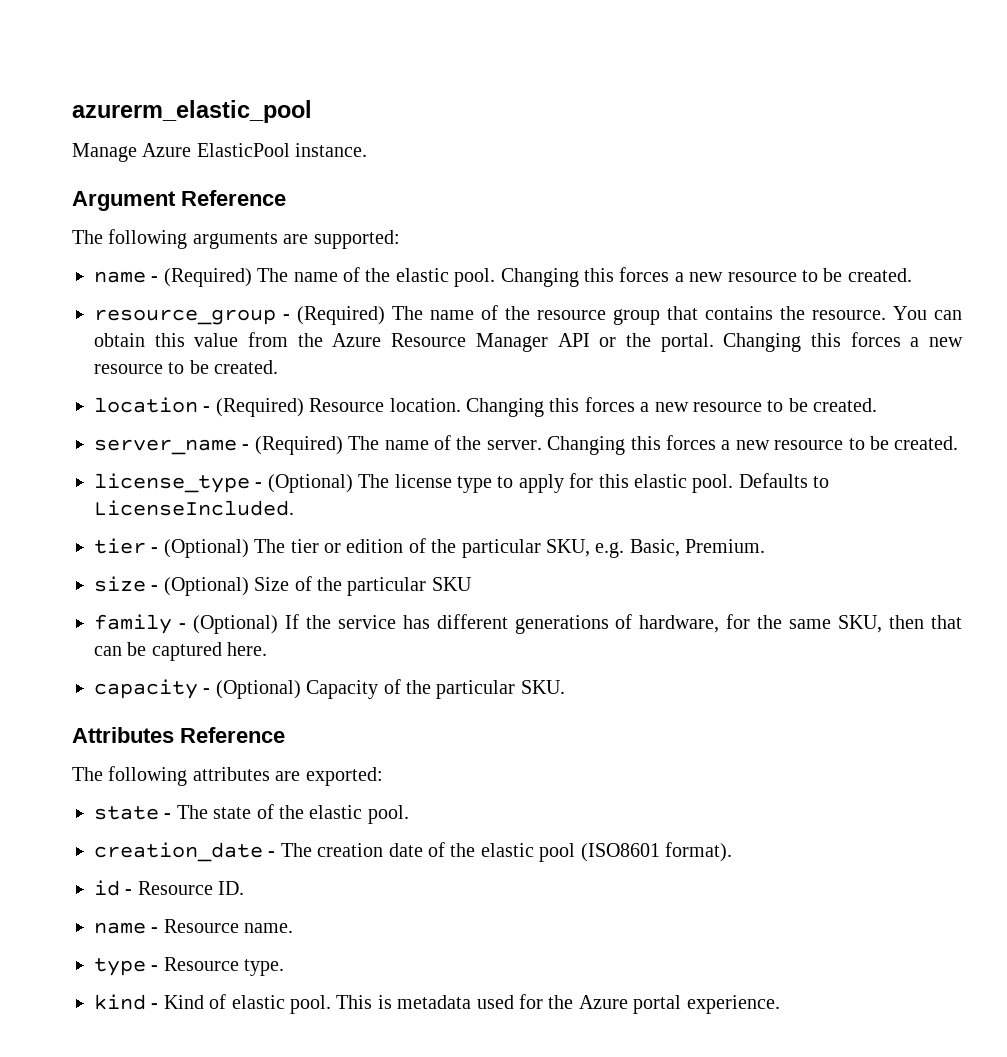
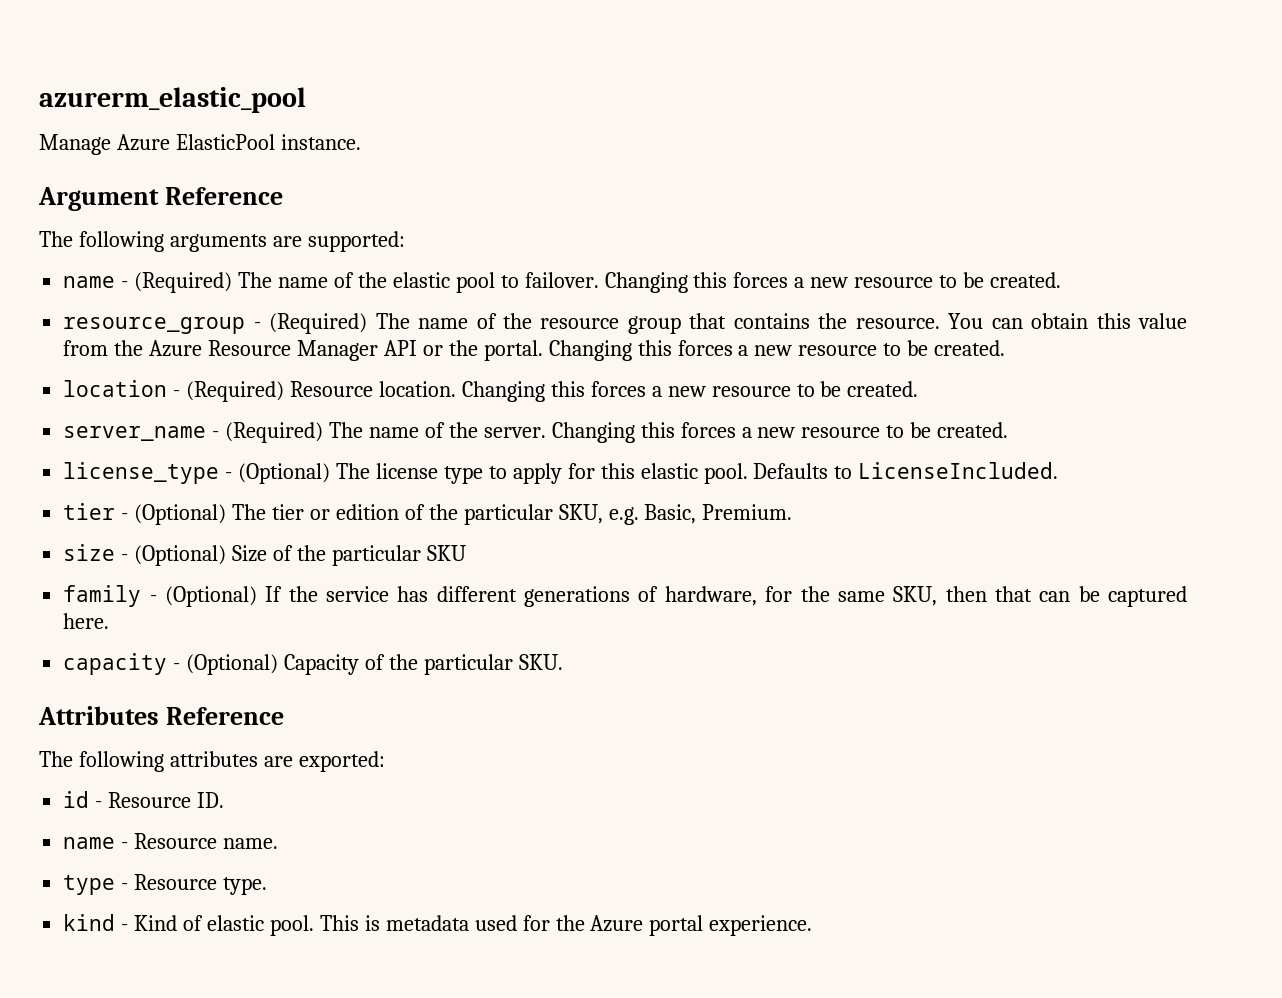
- name - (Required) The name of the elastic pool.
+ name - (Required) The name of the elastic pool to failover.
- state - The state of the elastic pool.
- creation_date - The creation date of the elastic pool (ISO8601 format).

